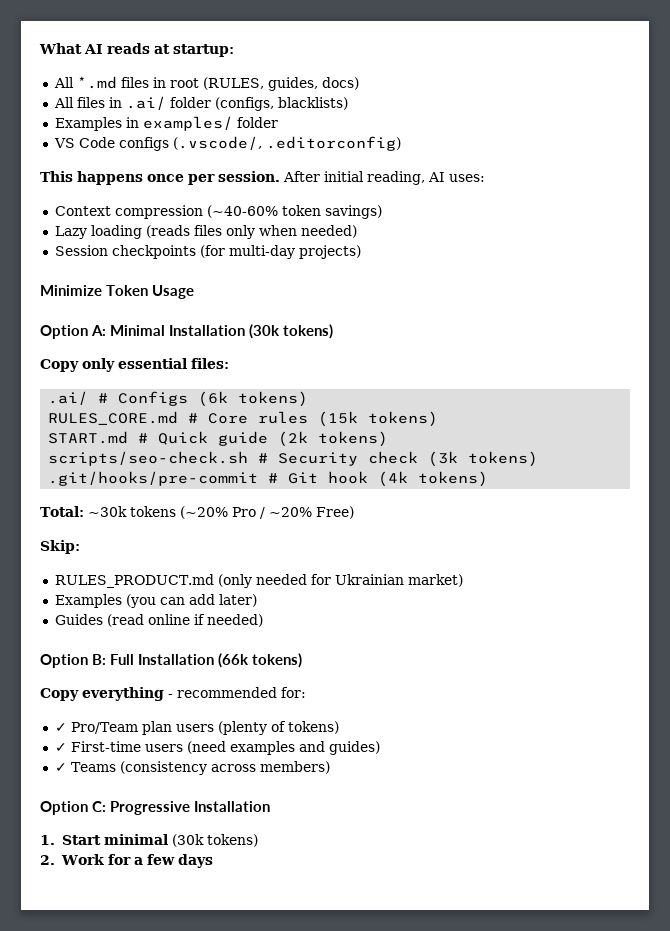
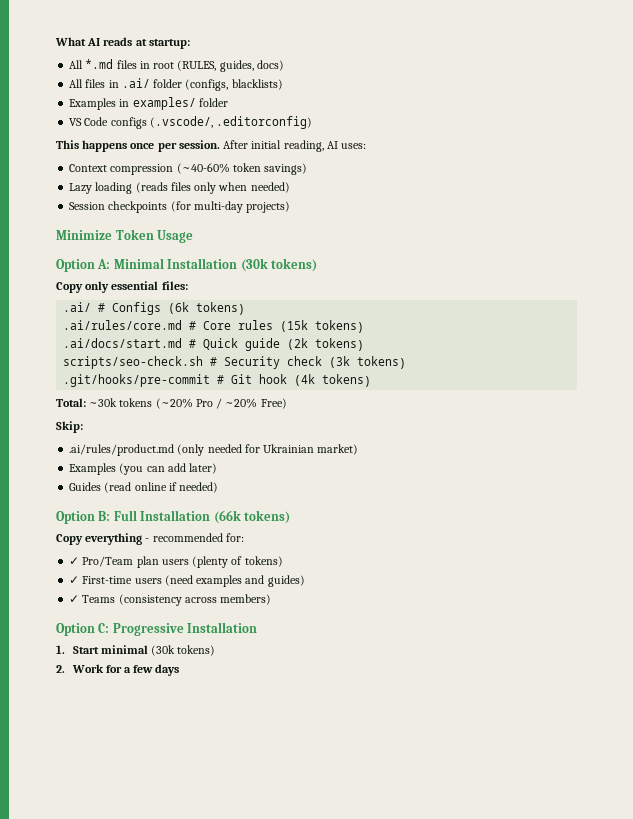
- RULES_CORE.md # Core rules (15k tokens)
+ .ai/rules/core.md # Core rules (15k tokens)
- START.md # Quick guide (2k tokens)
+ .ai/docs/start.md # Quick guide (2k tokens)
- RULES_PRODUCT.md (only needed for Ukrainian market)
+ .ai/rules/product.md (only needed for Ukrainian market)

